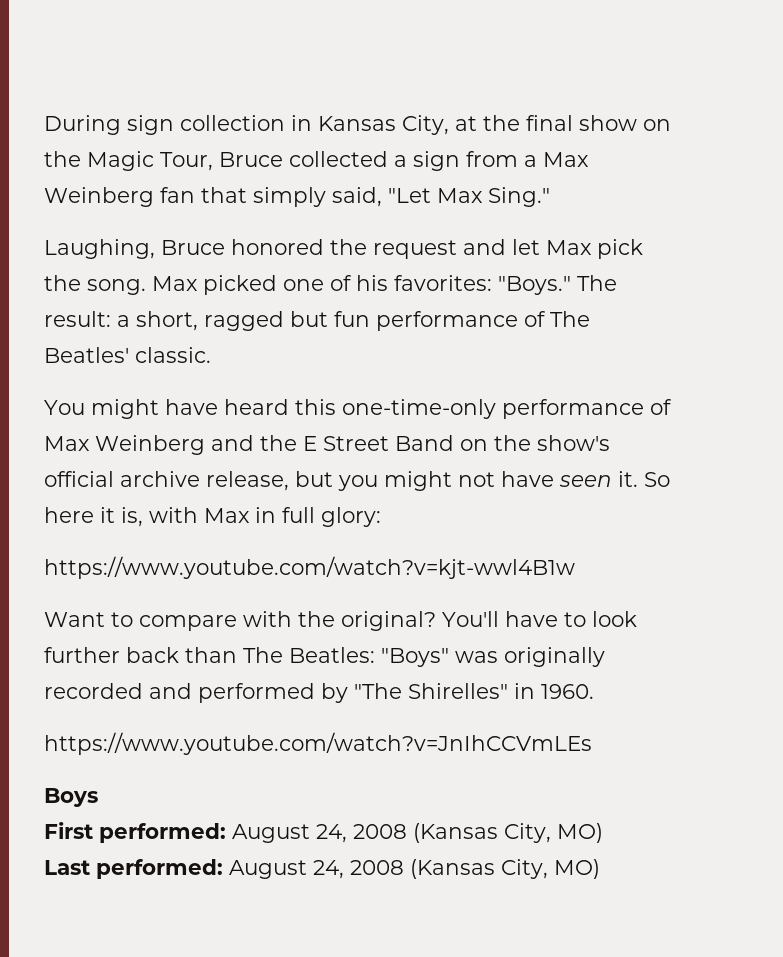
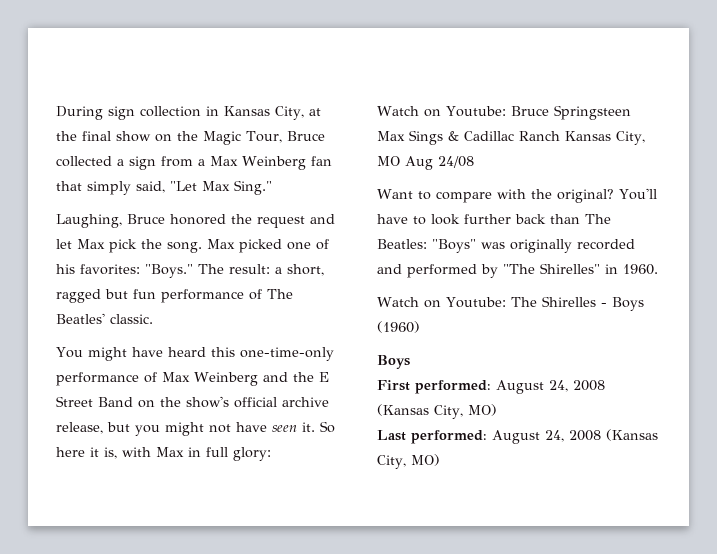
- https://www.youtube.com/watch?v=kjt-wwl4B1w
+ Watch on Youtube: Bruce Springsteen Max Sings & Cadillac Ranch Kansas City, MO Aug 24/08
- https://www.youtube.com/watch?v=JnIhCCVmLEs
+ Watch on Youtube: The Shirelles - Boys (1960)

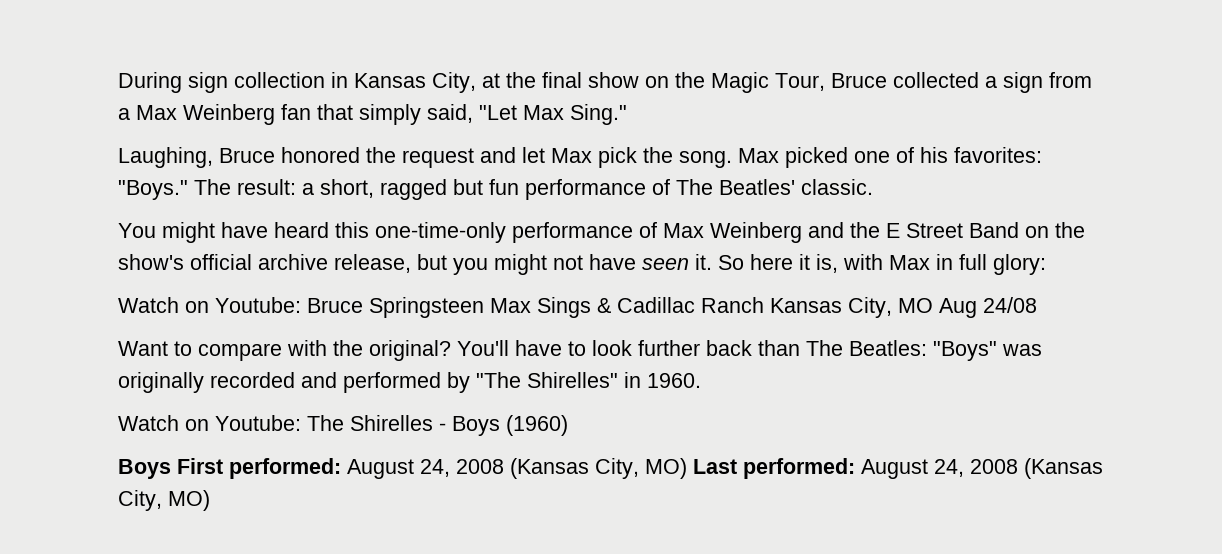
  Watch on Youtube: The Shirelles - Boys (1960)
- Boys
- First performed: August 24, 2008 (Kansas City, MO)
- Last performed: August 24, 2008 (Kansas City, MO)
+ Boys First performed: August 24, 2008 (Kansas City, MO) Last performed: August 24, 2008 (Kansas City, MO)

